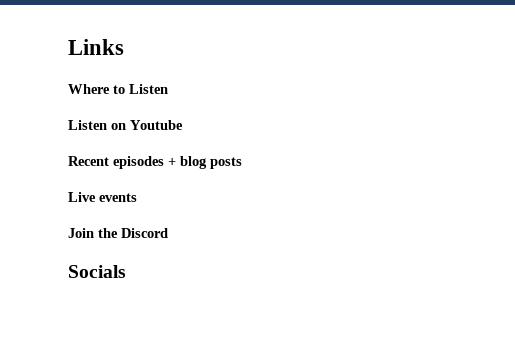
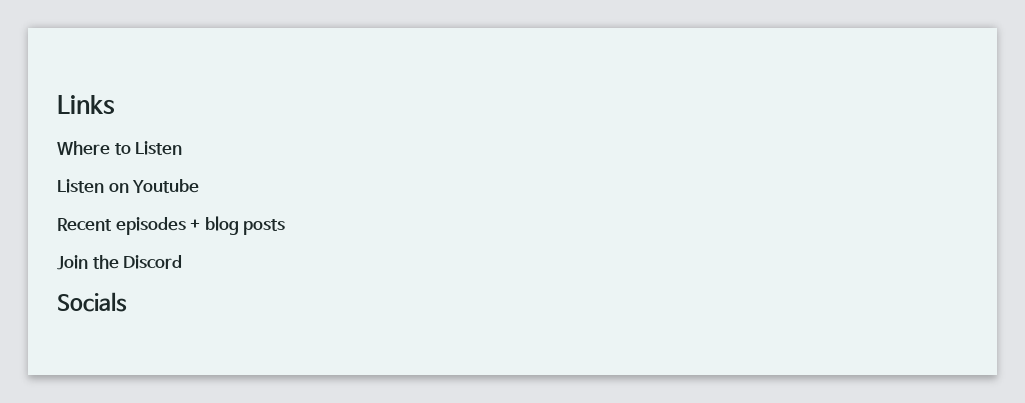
- Live events

